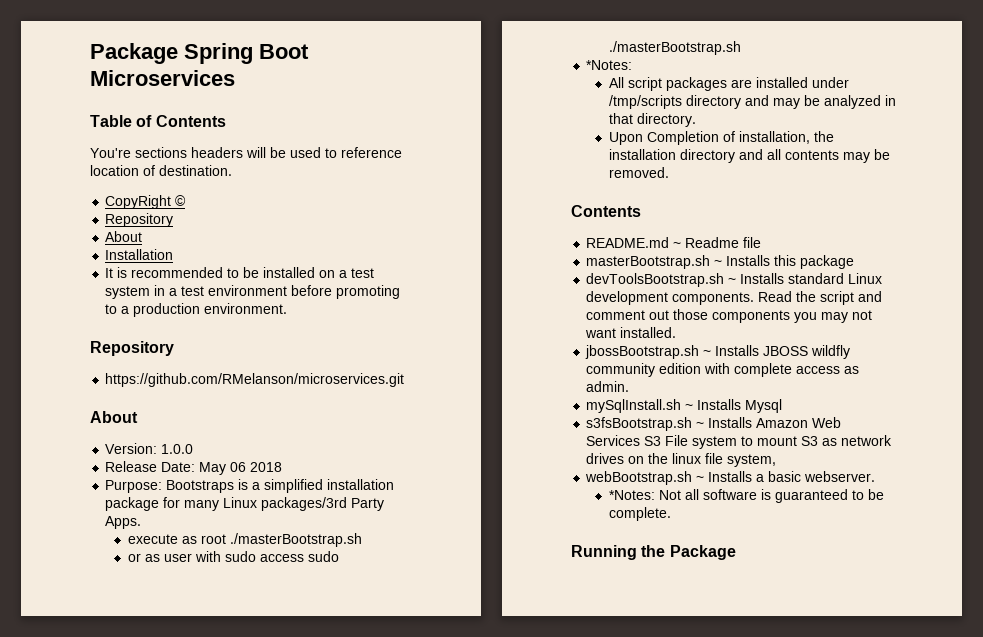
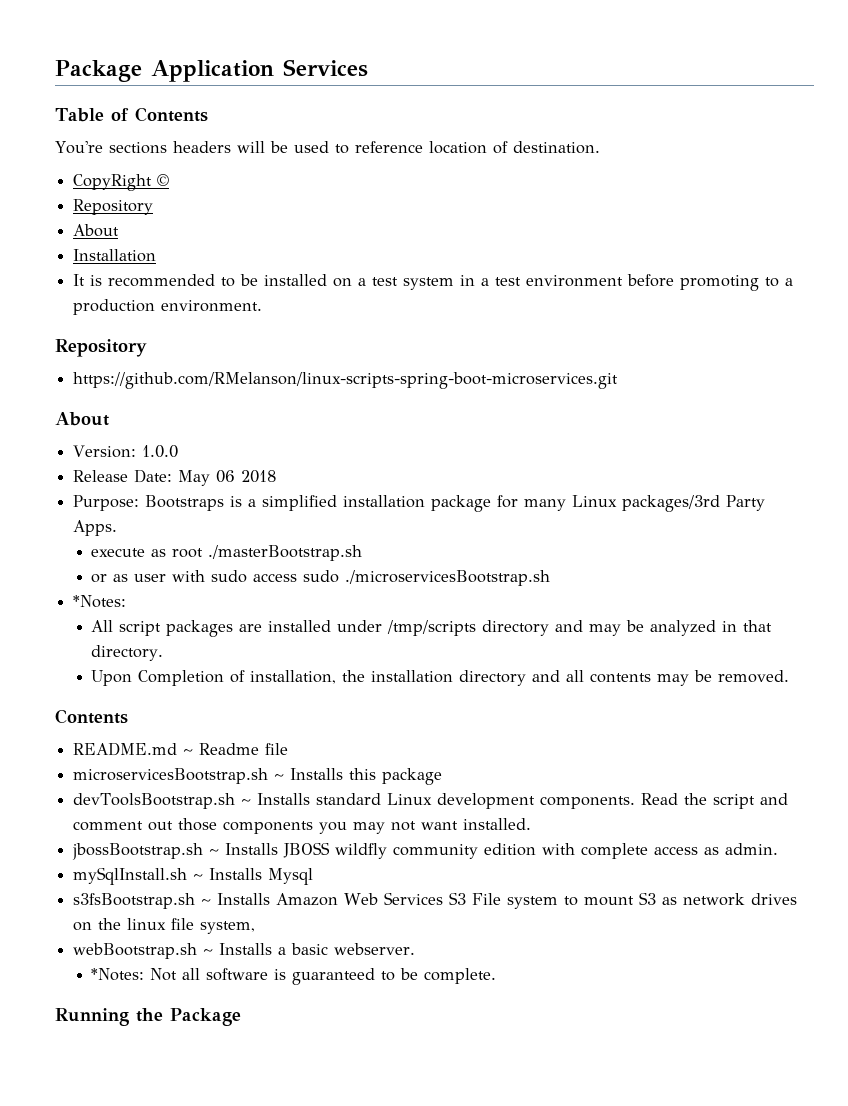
- Package Spring Boot Microservices
+ Package Application Services
- https://github.com/RMelanson/microservices.git
+ https://github.com/RMelanson/linux-scripts-spring-boot-microservices.git
- or as user with sudo access sudo ./masterBootstrap.sh
+ or as user with sudo access sudo ./microservicesBootstrap.sh
- masterBootstrap.sh ~ Installs this package
+ microservicesBootstrap.sh ~ Installs this package

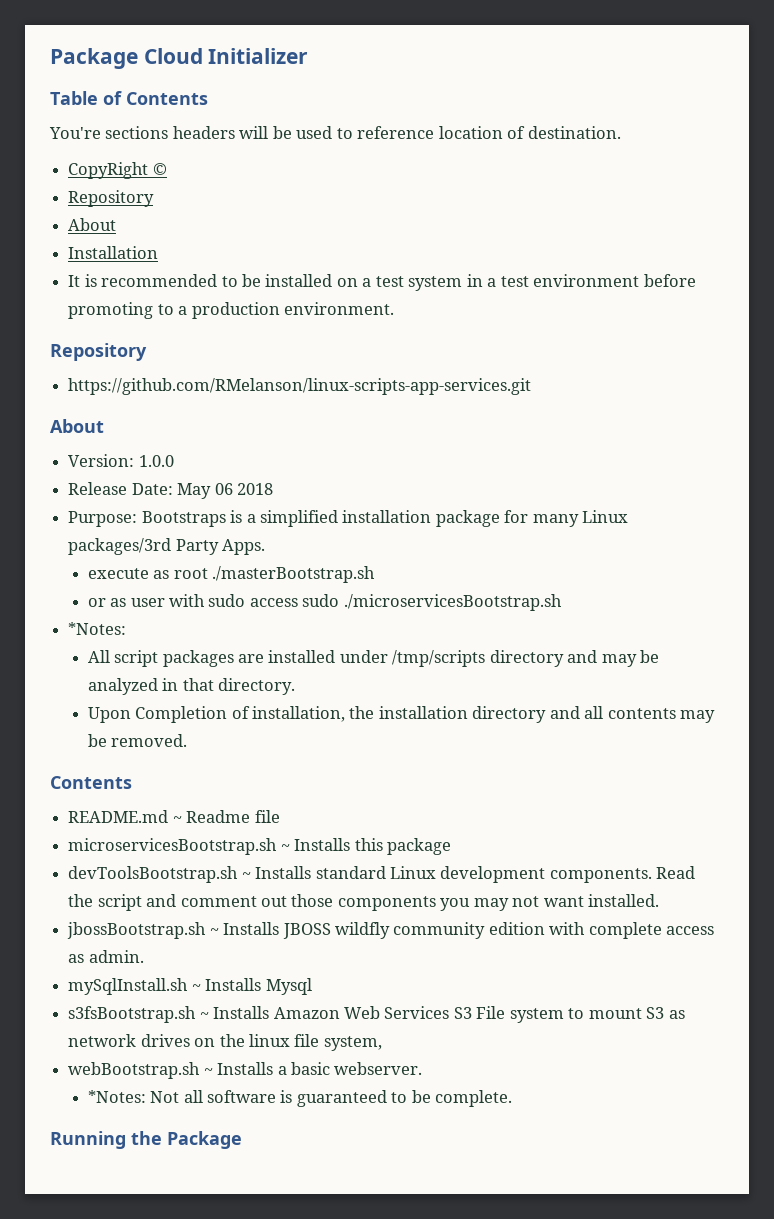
- Package Application Services
+ Package Cloud Initializer
- https://github.com/RMelanson/linux-scripts-spring-boot-microservices.git
+ https://github.com/RMelanson/linux-scripts-app-services.git

